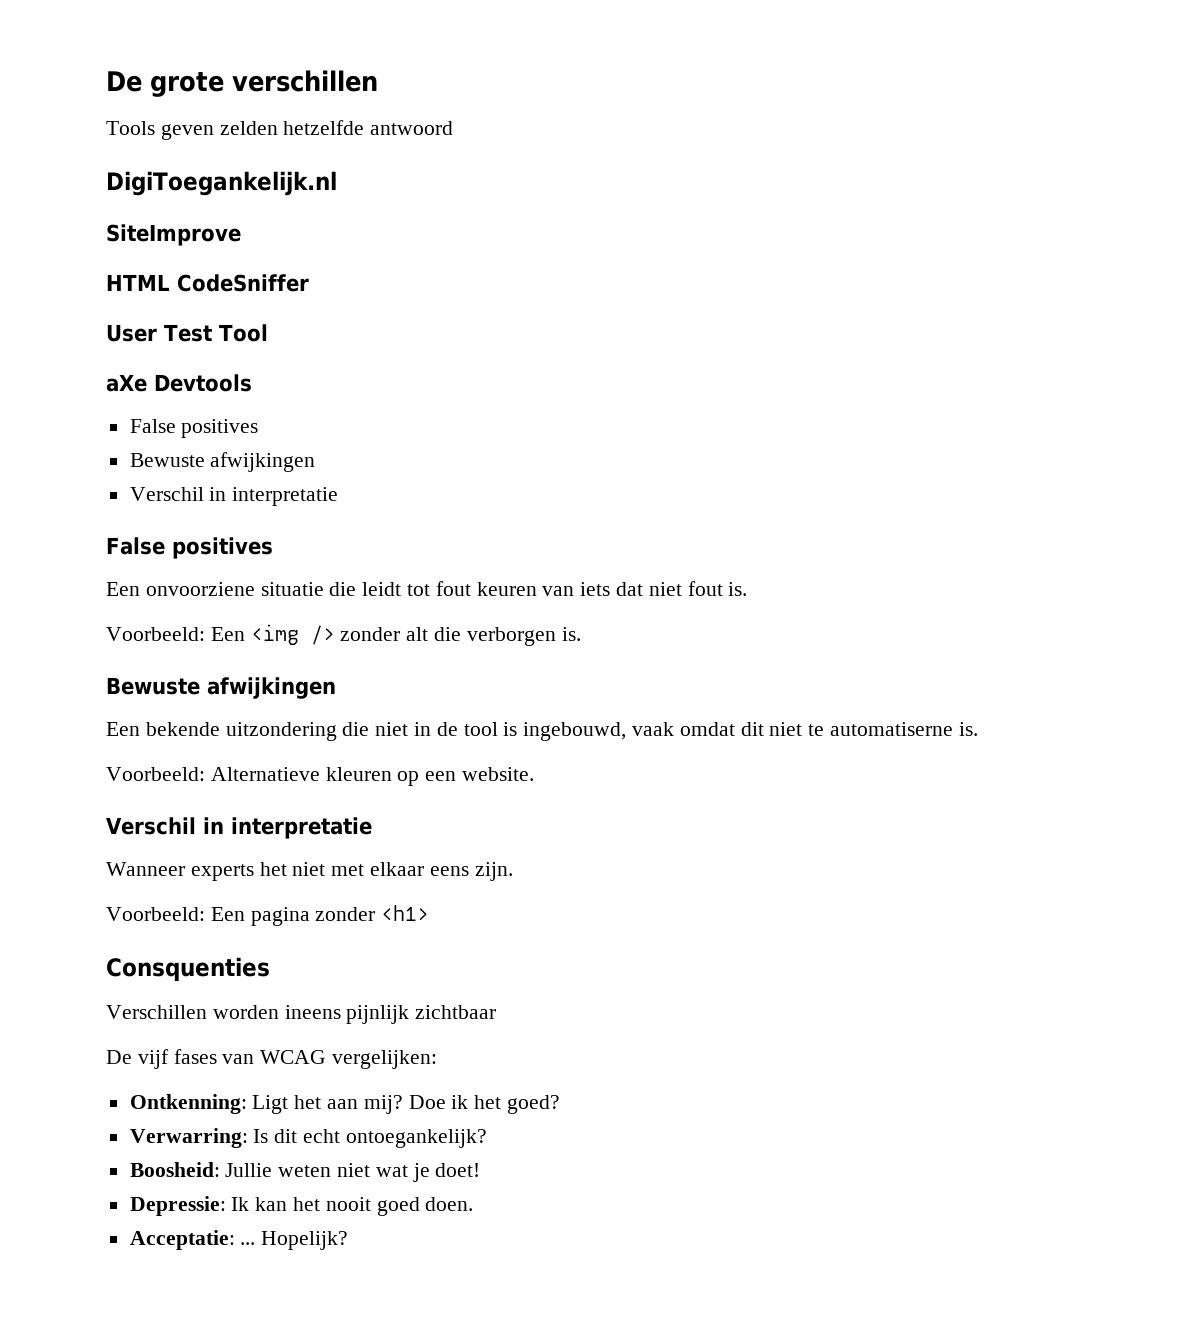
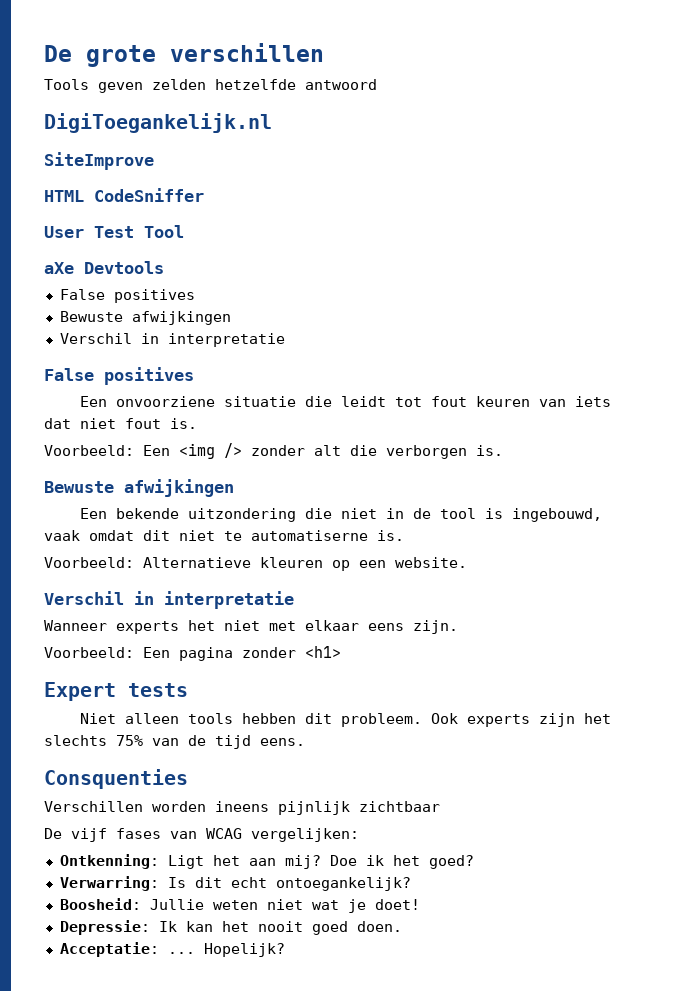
+ Expert tests
+ Niet alleen tools hebben dit probleem. Ook experts zijn het slechts 75% van de tijd eens.

